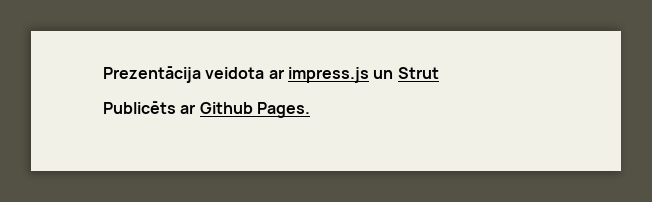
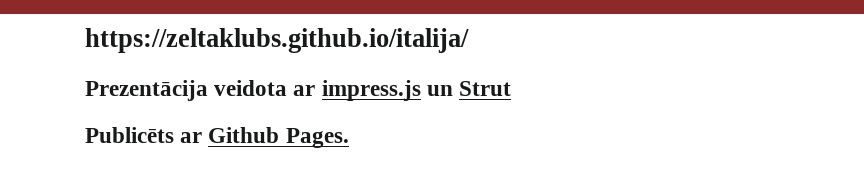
+ https://zeltaklubs.github.io/italija/

